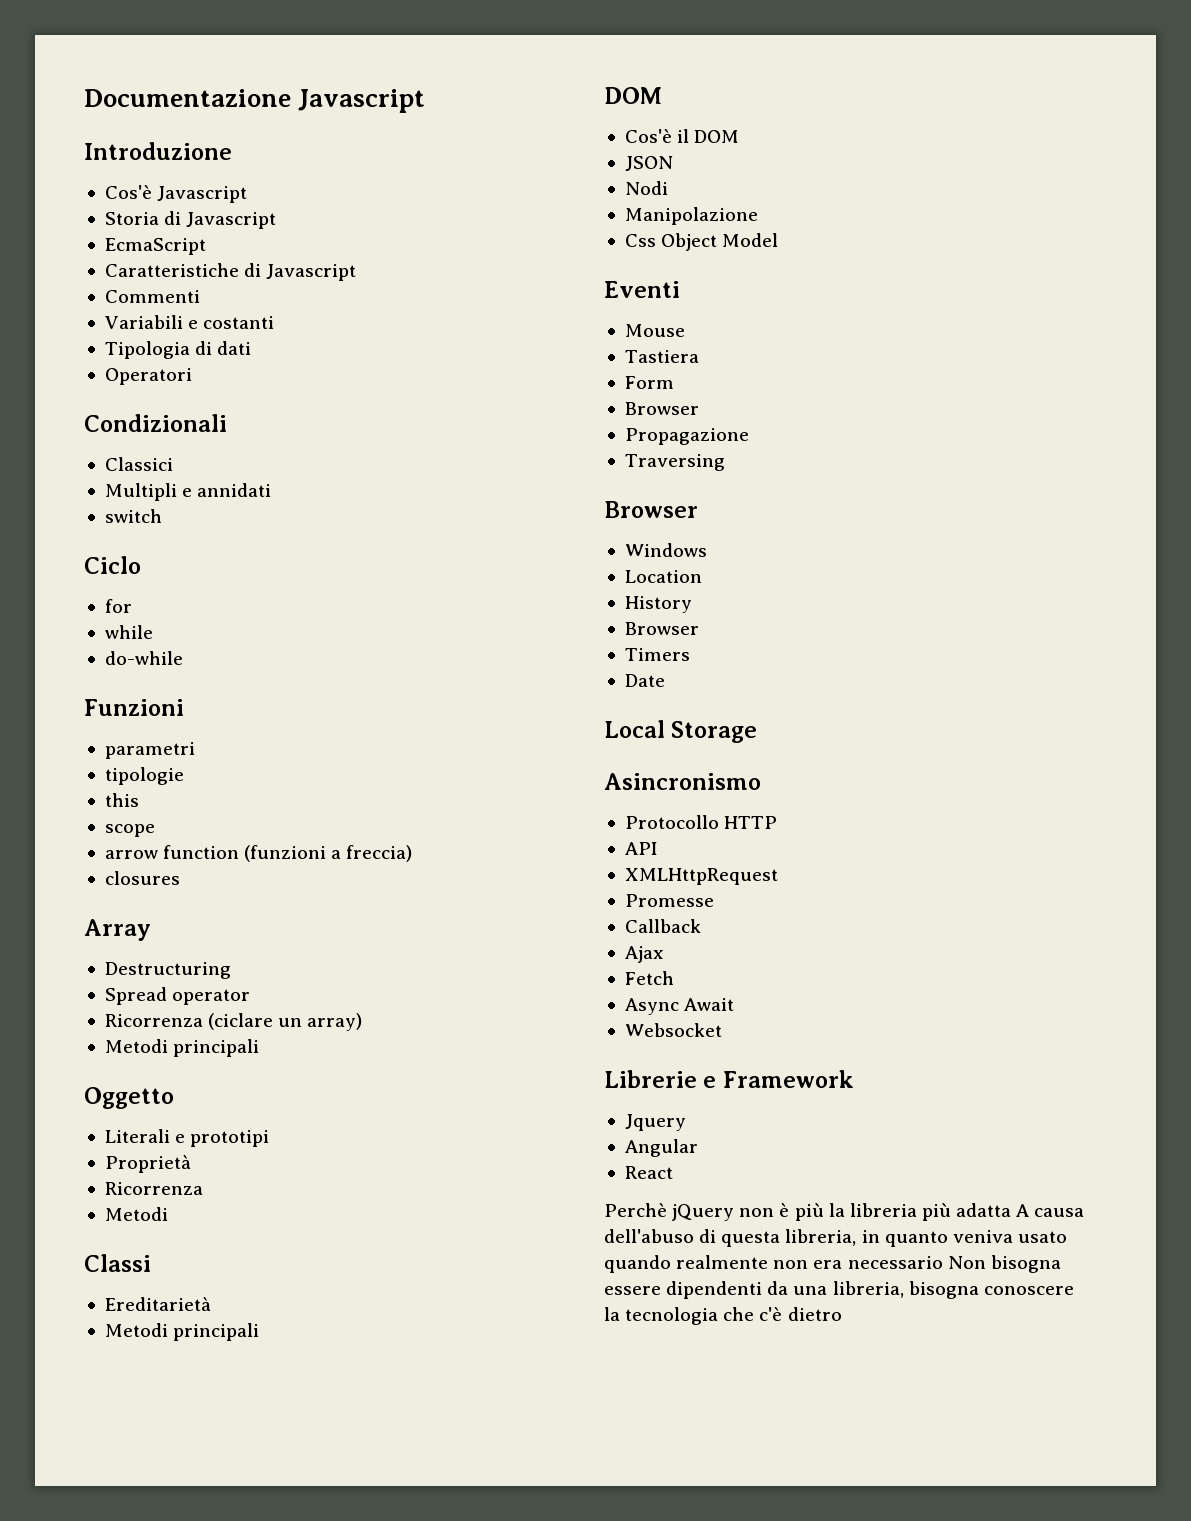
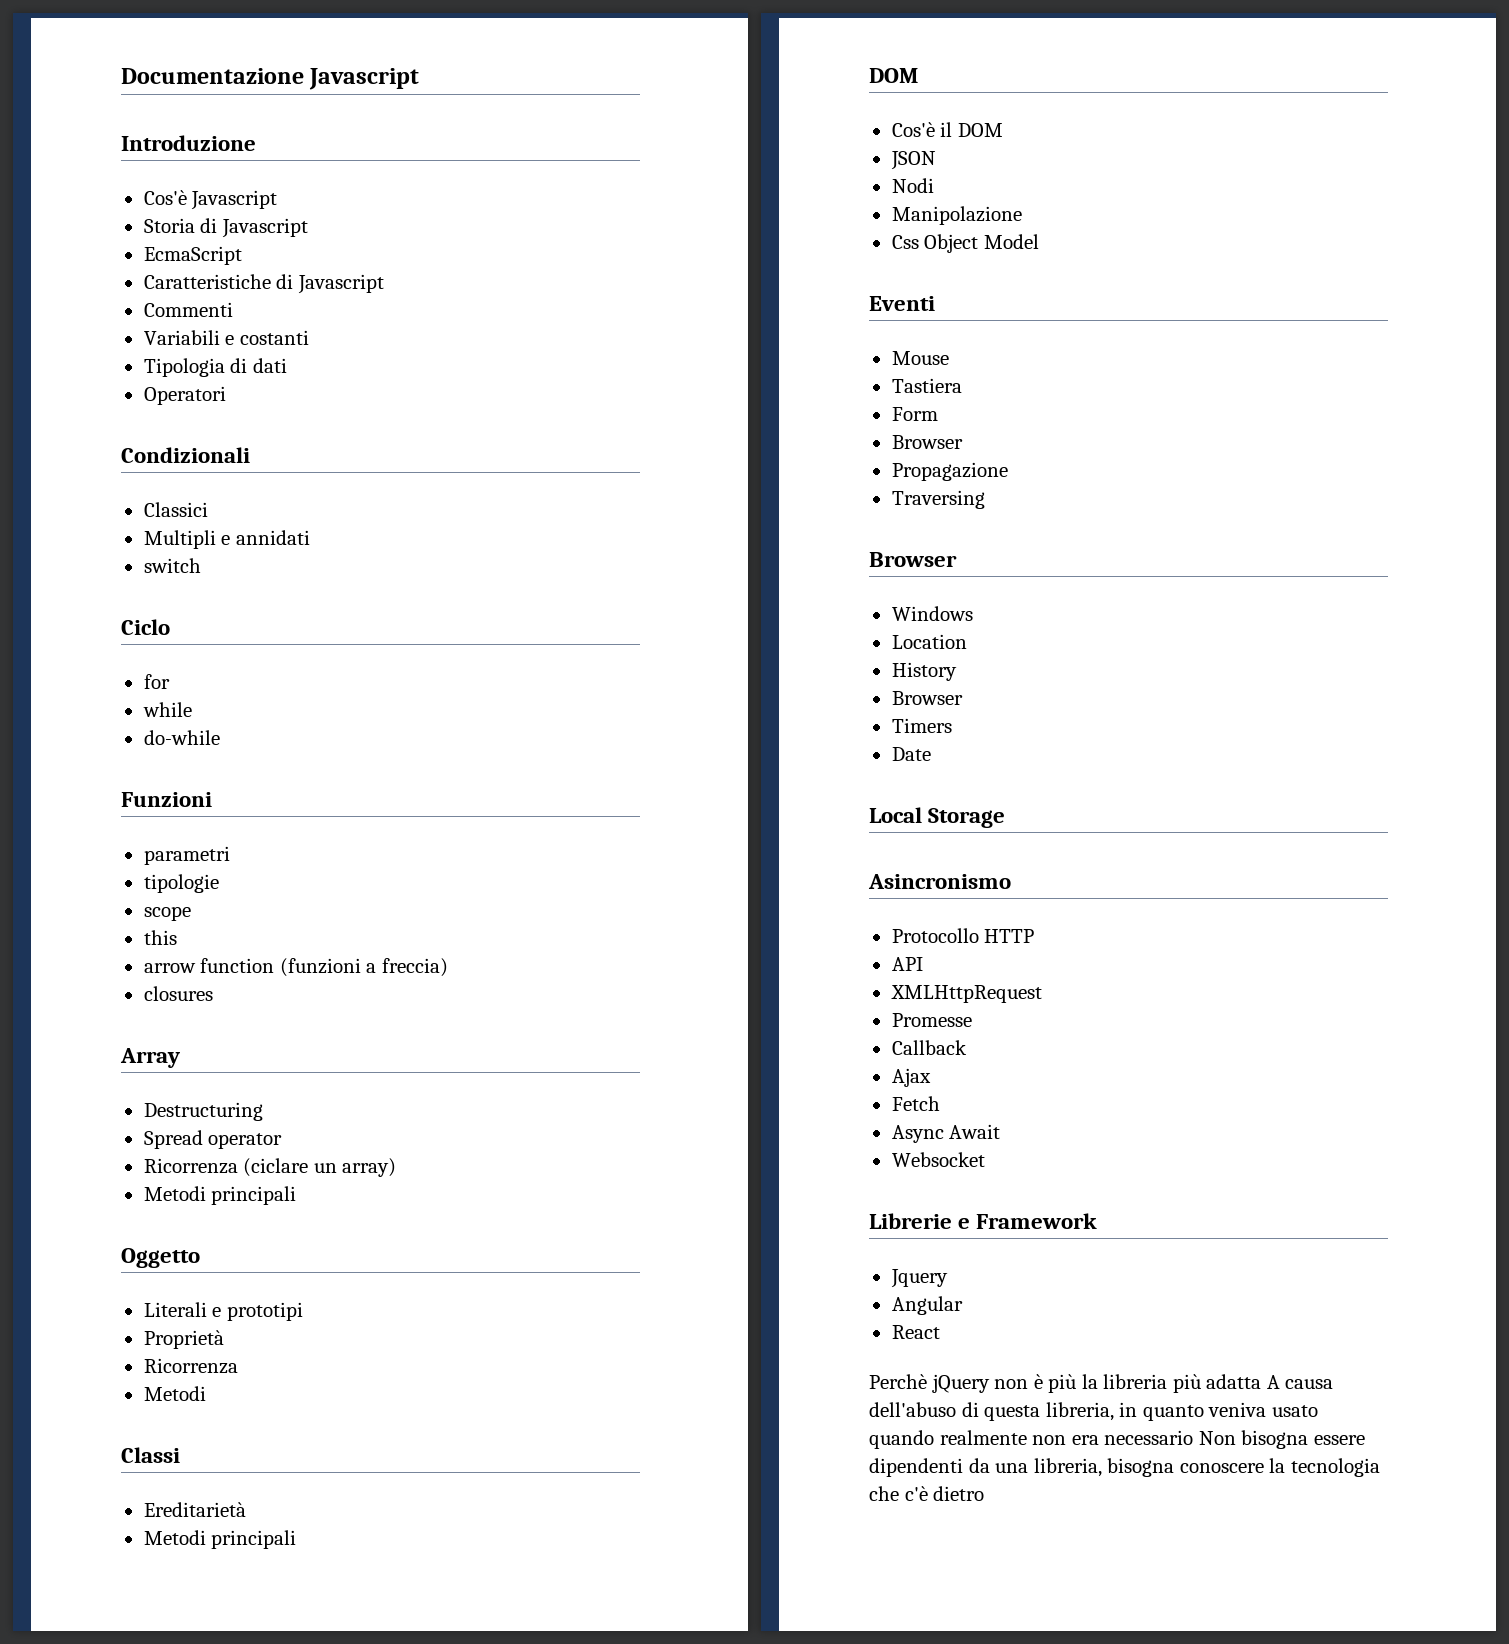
+ scope
- scope

